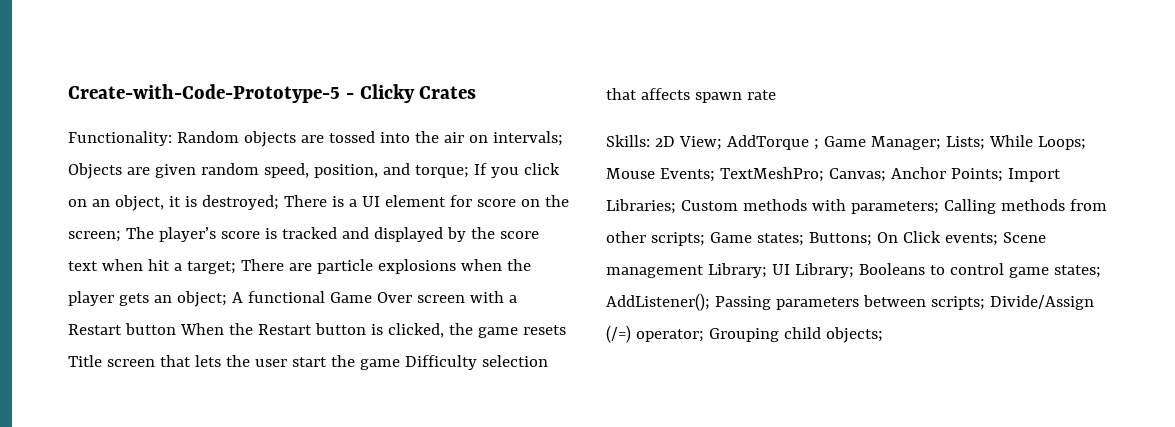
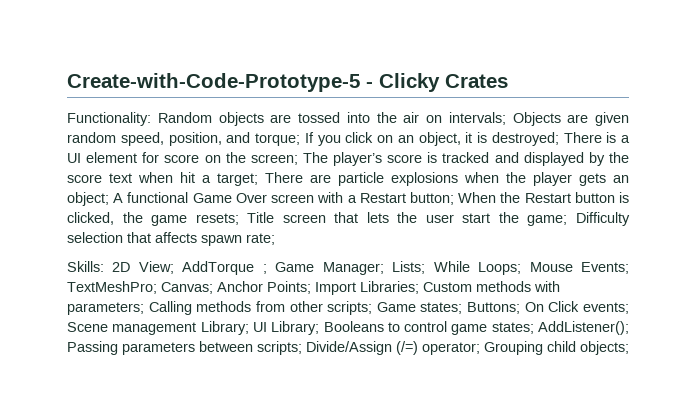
- A functional Game Over screen with a Restart button When the Restart button is clicked, the game resets Title screen that lets the user start the game Difficulty selection that affects spawn rate
+ A functional Game Over screen with a Restart button; When the Restart button is clicked, the game resets; Title screen that lets the user start the game; Difficulty selection that affects spawn rate;

